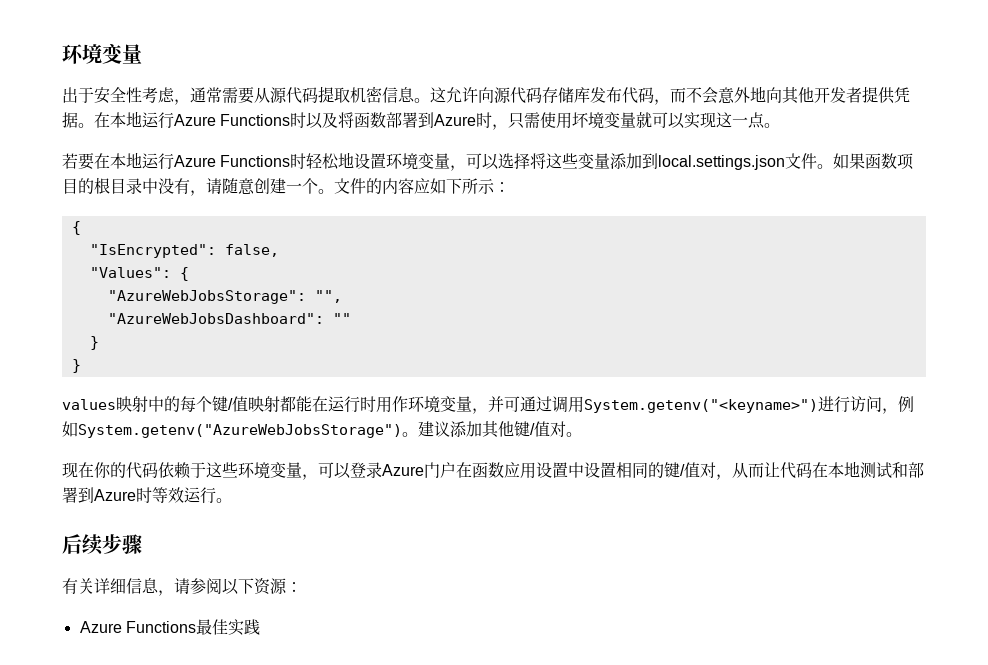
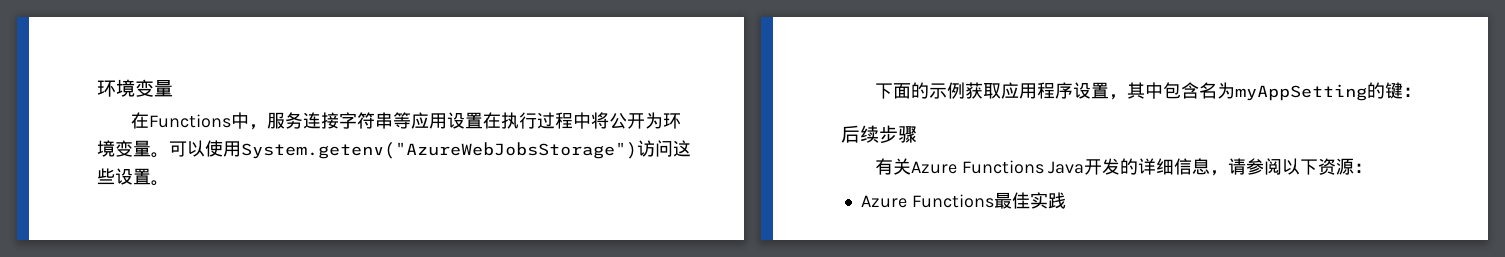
- 出于安全性考虑，通常需要从源代码提取机密信息。这允许向源代码存储库发布代码，而不会意外地向其他开发者提供凭据。在本地运行Azure Functions时以及将函数部署到Azure时，只需使用坏境变量就可以实现这一点。
- 若要在本地运行Azure Functions时轻松地设置环境变量，可以选择将这些变量添加到local.settings.json文件。如果函数项目的根目录中没有，请随意创建一个。文件的内容应如下所示：
- {
- "IsEncrypted": false,
- "Values": {
- "AzureWebJobsStorage": "",
- "AzureWebJobsDashboard": ""
- }
- }
- values映射中的每个键/值映射都能在运行时用作环境变量，并可通过调用System.getenv("<keyname>")进行访问，例如System.getenv("AzureWebJobsStorage")。建议添加其他键/值对。
- 现在你的代码依赖于这些环境变量，可以登录Azure门户在函数应用设置中设置相同的键/值对，从而让代码在本地测试和部署到Azure时等效运行。
+ 在Functions中，服务连接字符串等应用设置在执行过程中将公开为环境变量。可以使用System.getenv("AzureWebJobsStorage")访问这些设置。
+ 下面的示例获取应用程序设置，其中包含名为myAppSetting的键：
- 有关详细信息，请参阅以下资源：
+ 有关Azure Functions Java开发的详细信息，请参阅以下资源：

